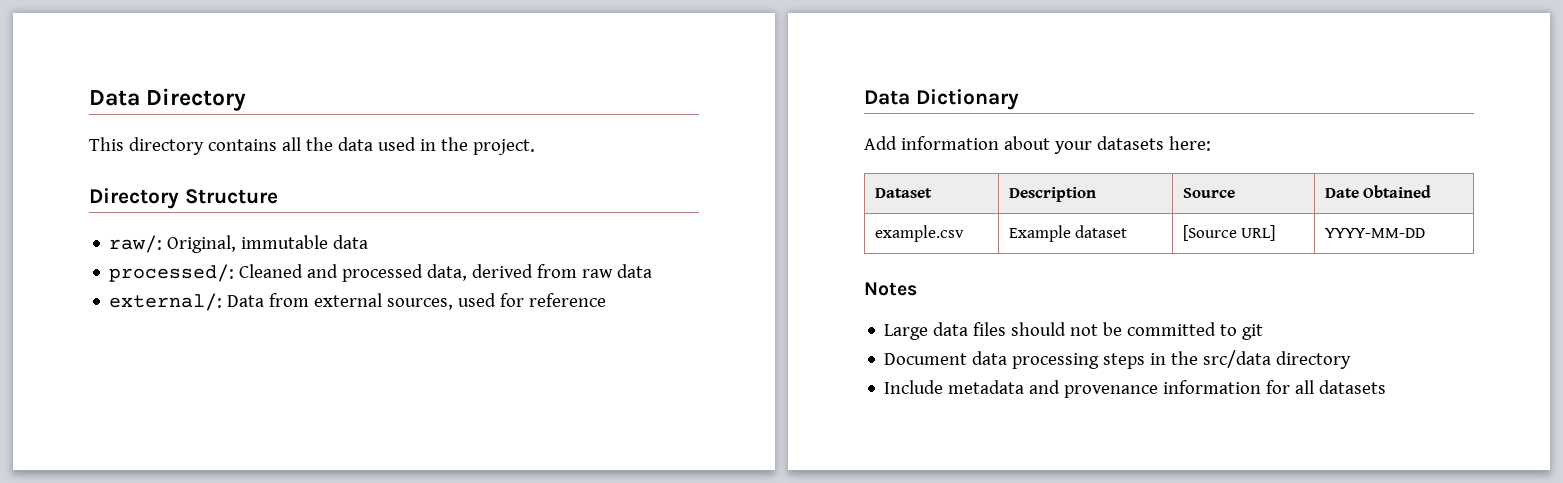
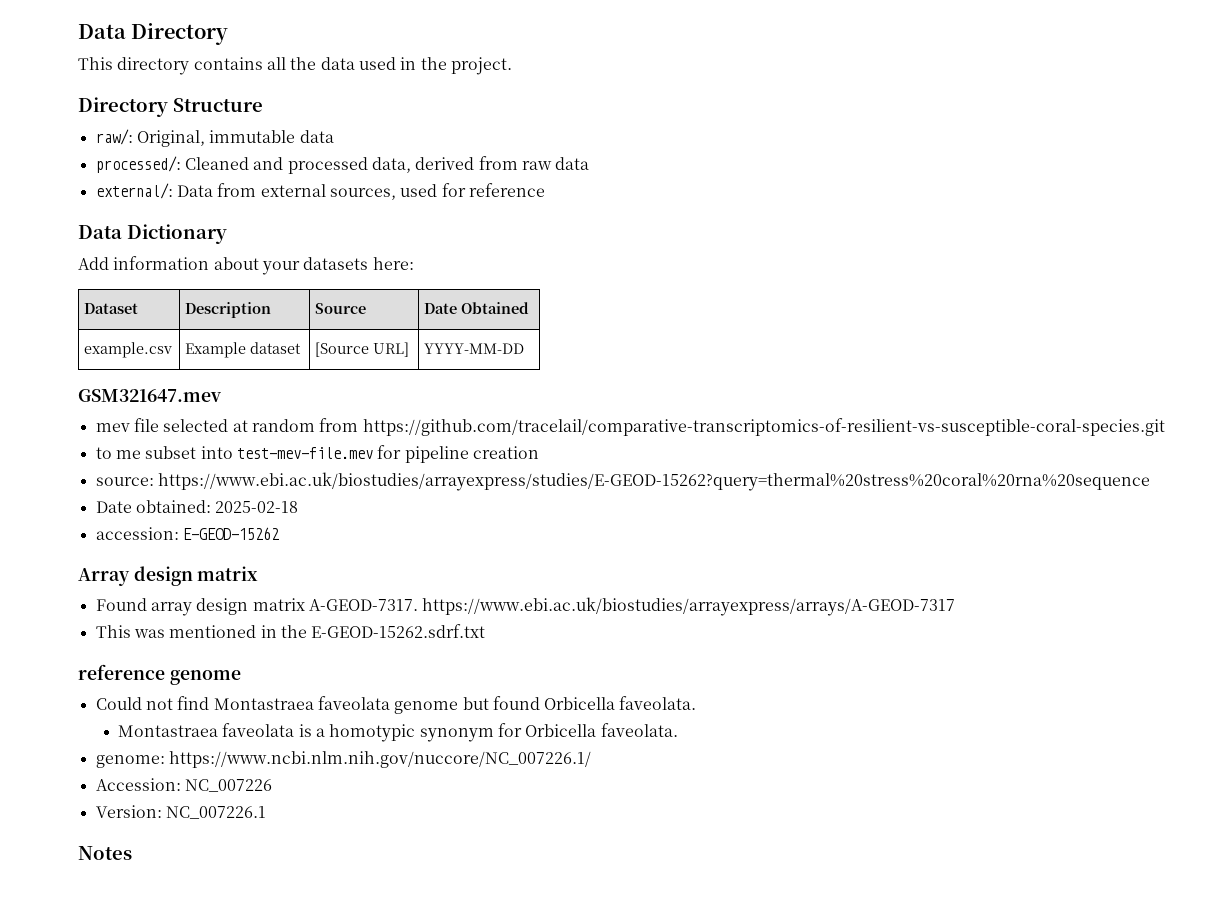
+ GSM321647.mev
+ mev file selected at random from https://github.com/tracelail/comparative-transcriptomics-of-resilient-vs-susceptible-coral-species.git
+ to me subset into test-mev-file.mev for pipeline creation
+ source: https://www.ebi.ac.uk/biostudies/arrayexpress/studies/E-GEOD-15262?query=thermal%20stress%20coral%20rna%20sequence
+ Date obtained: 2025-02-18
+ accession: E-GEOD-15262
+ Array design matrix
+ Found array design matrix A-GEOD-7317. https://www.ebi.ac.uk/biostudies/arrayexpress/arrays/A-GEOD-7317
+ This was mentioned in the E-GEOD-15262.sdrf.txt
+ reference genome
+ Could not find Montastraea faveolata genome but found Orbicella faveolata.
+ Montastraea faveolata is a homotypic synonym for Orbicella faveolata.
+ genome: https://www.ncbi.nlm.nih.gov/nuccore/NC_007226.1/
+ Accession: NC_007226
+ Version: NC_007226.1
  Notes
- Large data files should not be committed to git
- Document data processing steps in the src/data directory
- Include metadata and provenance information for all datasets

